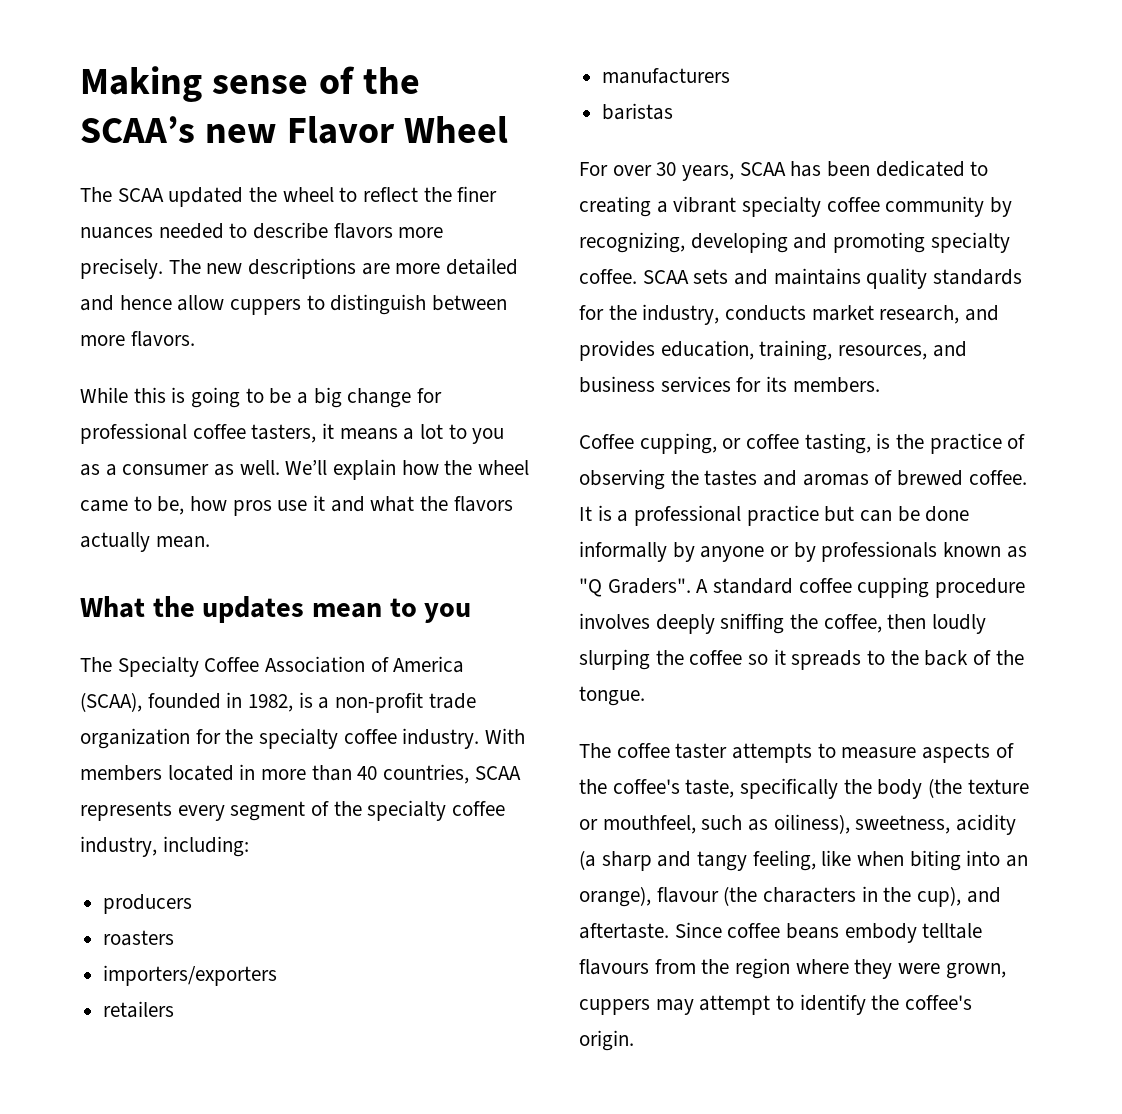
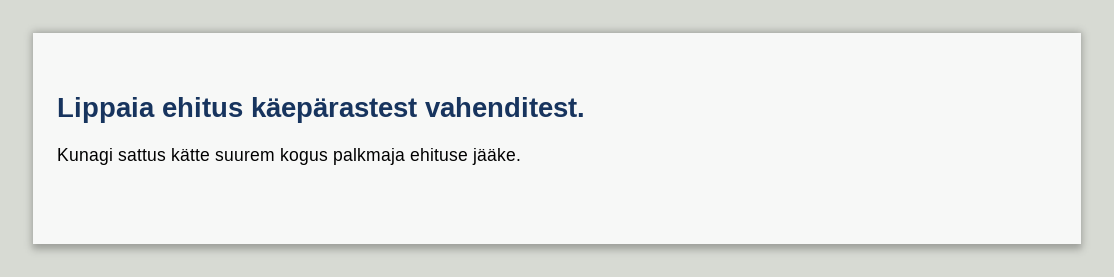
- Making sense of the SCAA’s new Flavor Wheel
- The SCAA updated the wheel to reflect the finer nuances needed to describe flavors more precisely. The new descriptions are more detailed and hence allow cuppers to distinguish between more flavors.
- While this is going to be a big change for professional coffee tasters, it means a lot to you as a consumer as well. We’ll explain how the wheel came to be, how pros use it and what the flavors actually mean.
- What the updates mean to you
- The Specialty Coffee Association of America (SCAA), founded in 1982, is a non-profit trade organization for the specialty coffee industry. With members located in more than 40 countries, SCAA represents every segment of the specialty coffee industry, including:
- producers
- roasters
- importers/exporters
- retailers
- manufacturers
- baristas
- For over 30 years, SCAA has been dedicated to creating a vibrant specialty coffee community by recognizing, developing and promoting specialty coffee. SCAA sets and maintains quality standards for the industry, conducts market research, and provides education, training, resources, and business services for its members.
- Coffee cupping, or coffee tasting, is the practice of observing the tastes and aromas of brewed coffee. It is a professional practice but can be done informally by anyone or by professionals known as "Q Graders". A standard coffee cupping procedure involves deeply sniffing the coffee, then loudly slurping the coffee so it spreads to the back of the tongue.
- The coffee taster attempts to measure aspects of the coffee's taste, specifically the body (the texture or mouthfeel, such as oiliness), sweetness, acidity (a sharp and tangy feeling, like when biting into an orange), flavour (the characters in the cup), and aftertaste. Since coffee beans embody telltale flavours from the region where they were grown, cuppers may attempt to identify the coffee's origin.
+ Lippaia ehitus käepärastest vahenditest.
+ Kunagi sattus kätte suurem kogus palkmaja ehituse jääke.

